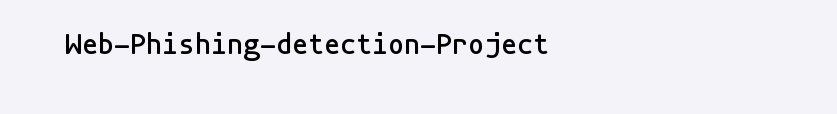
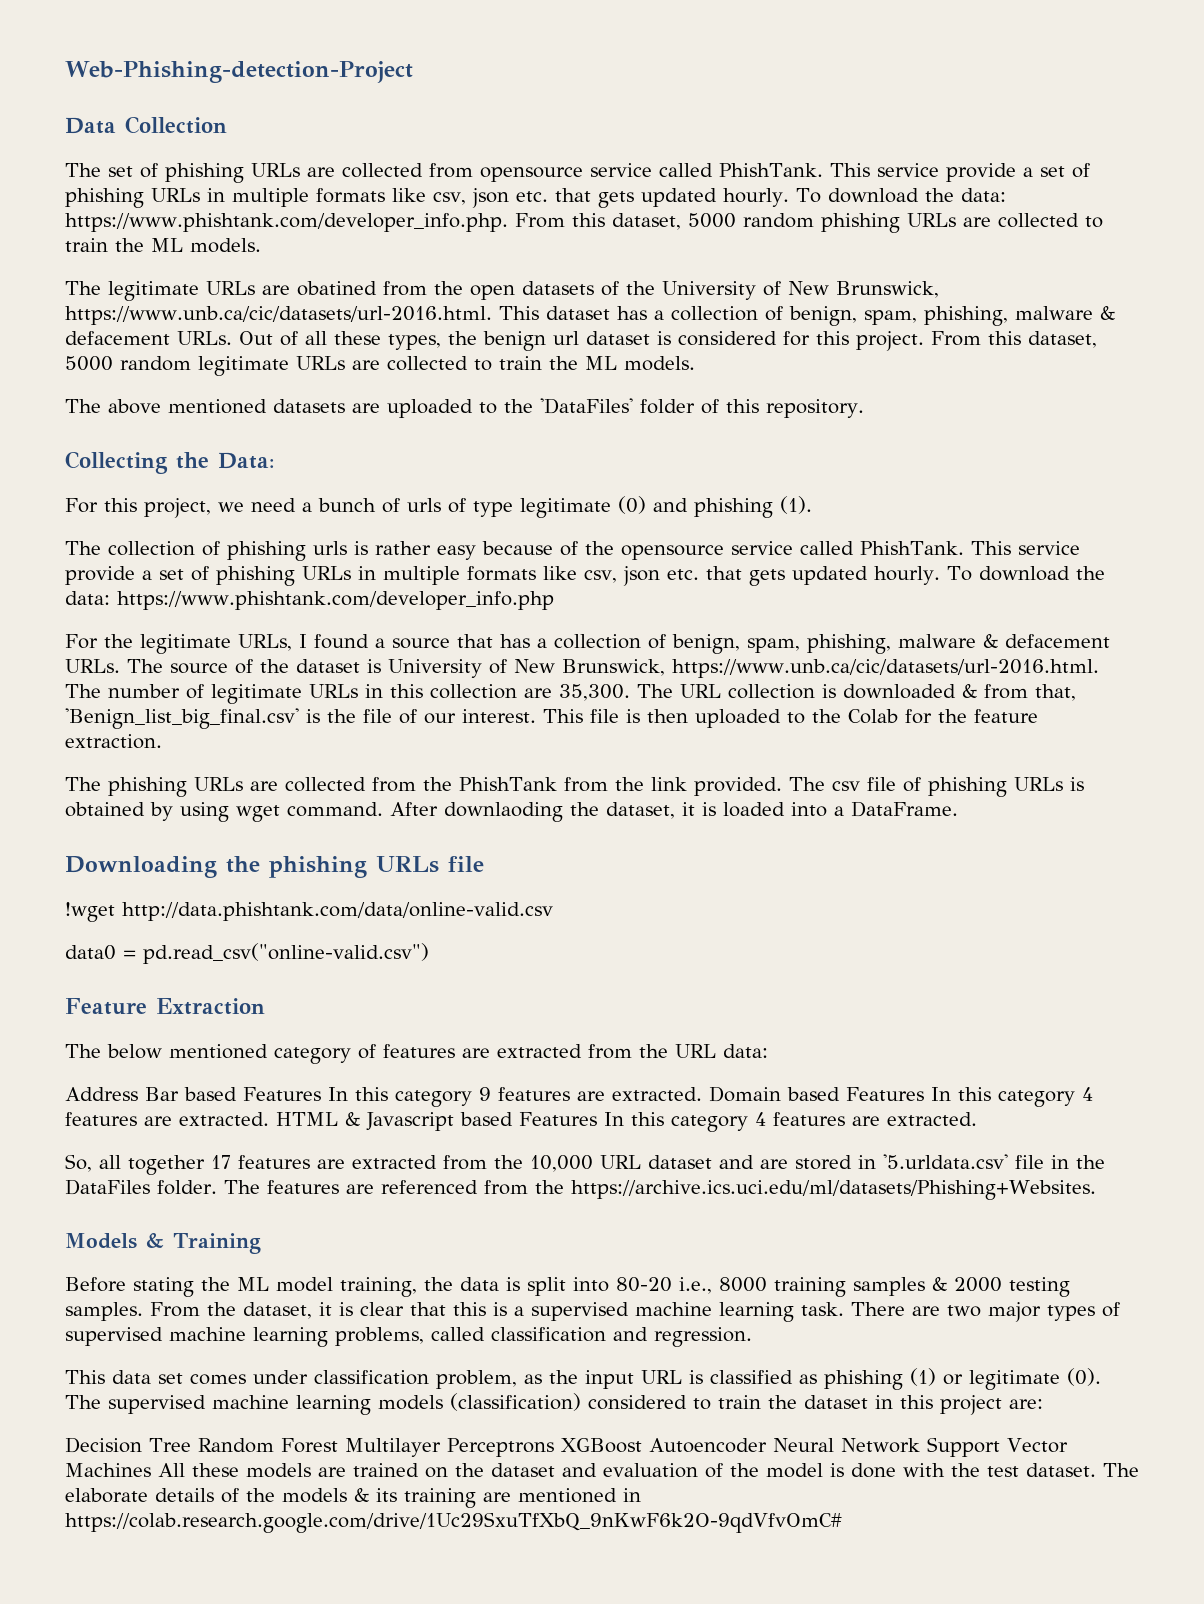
+ Data Collection
+ The set of phishing URLs are collected from opensource service called PhishTank. This service provide a set of phishing URLs in multiple formats like csv, json etc. that gets updated hourly. To download the data: https://www.phishtank.com/developer_info.php. From this dataset, 5000 random phishing URLs are collected to train the ML models.
+ The legitimate URLs are obatined from the open datasets of the University of New Brunswick, https://www.unb.ca/cic/datasets/url-2016.html. This dataset has a collection of benign, spam, phishing, malware & defacement URLs. Out of all these types, the benign url dataset is considered for this project. From this dataset, 5000 random legitimate URLs are collected to train the ML models.
+ The above mentioned datasets are uploaded to the 'DataFiles' folder of this repository.
+ Collecting the Data:
+ For this project, we need a bunch of urls of type legitimate (0) and phishing (1).
+ The collection of phishing urls is rather easy because of the opensource service called PhishTank. This service provide a set of phishing URLs in multiple formats like csv, json etc. that gets updated hourly. To download the data: https://www.phishtank.com/developer_info.php
+ For the legitimate URLs, I found a source that has a collection of benign, spam, phishing, malware & defacement URLs. The source of the dataset is University of New Brunswick, https://www.unb.ca/cic/datasets/url-2016.html. The number of legitimate URLs in this collection are 35,300. The URL collection is downloaded & from that, 'Benign_list_big_final.csv' is the file of our interest. This file is then uploaded to the Colab for the feature extraction.
+ The phishing URLs are collected from the PhishTank from the link provided. The csv file of phishing URLs is obtained by using wget command. After downlaoding the dataset, it is loaded into a DataFrame.
+ Downloading the phishing URLs file
+ !wget http://data.phishtank.com/data/online-valid.csv
+ data0 = pd.read_csv("online-valid.csv")
+ Feature Extraction
+ The below mentioned category of features are extracted from the URL data:
+ Address Bar based Features In this category 9 features are extracted. Domain based Features In this category 4 features are extracted. HTML & Javascript based Features In this category 4 features are extracted.
+ So, all together 17 features are extracted from the 10,000 URL dataset and are stored in '5.urldata.csv' file in the DataFiles folder. The features are referenced from the https://archive.ics.uci.edu/ml/datasets/Phishing+Websites.
+ Models & Training
+ Before stating the ML model training, the data is split into 80-20 i.e., 8000 training samples & 2000 testing samples. From the dataset, it is clear that this is a supervised machine learning task. There are two major types of supervised machine learning problems, called classification and regression.
+ This data set comes under classification problem, as the input URL is classified as phishing (1) or legitimate (0). The supervised machine learning models (classification) considered to train the dataset in this project are:
+ Decision Tree Random Forest Multilayer Perceptrons XGBoost Autoencoder Neural Network Support Vector Machines All these models are trained on the dataset and evaluation of the model is done with the test dataset. The elaborate details of the models & its training are mentioned in https://colab.research.google.com/drive/1Uc29SxuTfXbQ_9nKwF6k2O-9qdVfvOmC#

